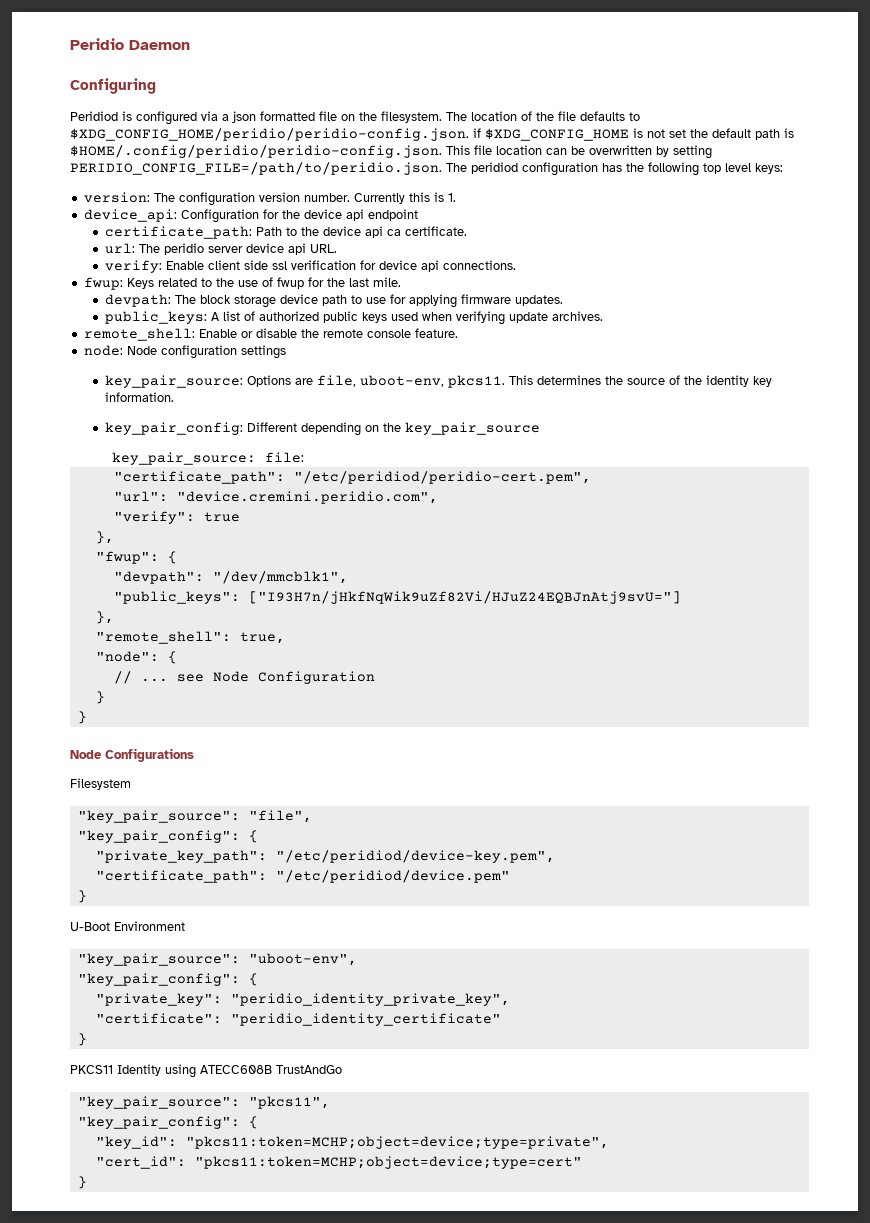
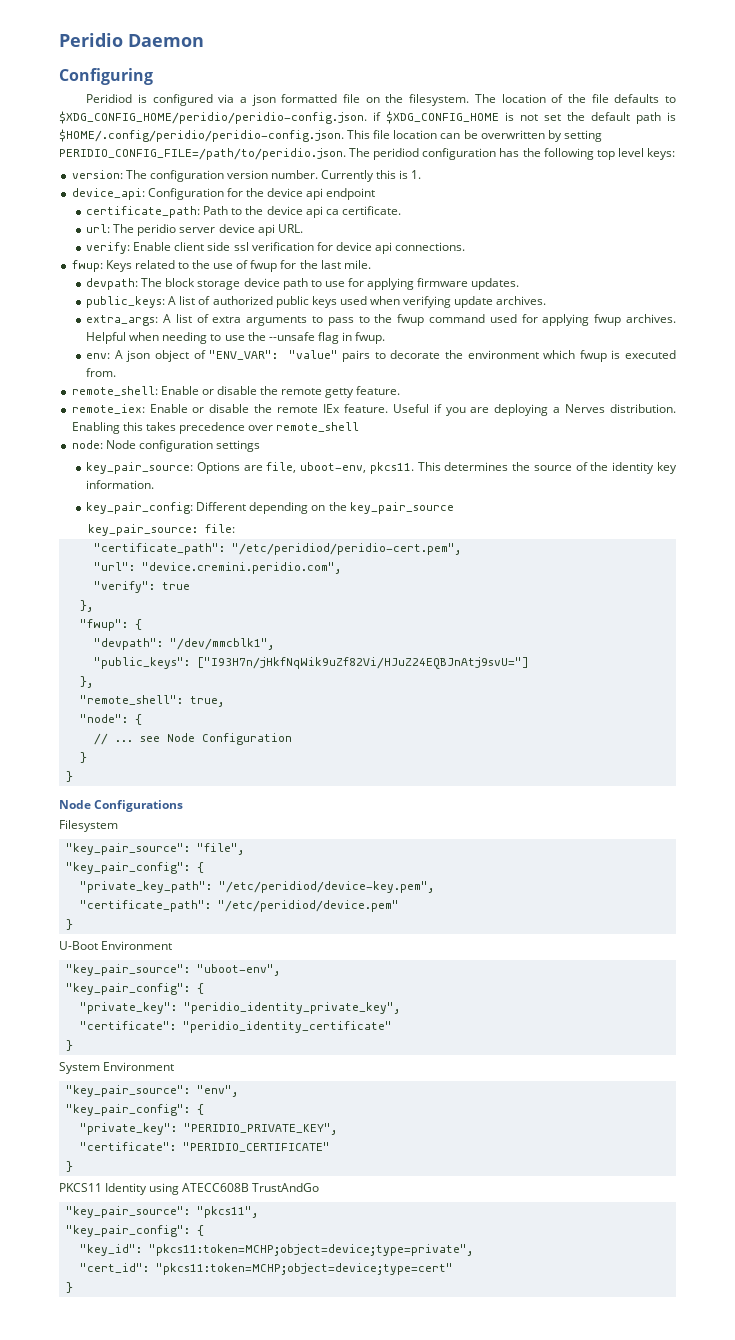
+ extra_args: A list of extra arguments to pass to the fwup command used for applying fwup archives. Helpful when needing to use the --unsafe flag in fwup.
+ env: A json object of "ENV_VAR": "value" pairs to decorate the environment which fwup is executed from.
- remote_shell: Enable or disable the remote console feature.
+ remote_shell: Enable or disable the remote getty feature.
+ remote_iex: Enable or disable the remote IEx feature. Useful if you are deploying a Nerves distribution. Enabling this takes precedence over remote_shell
+ System Environment
+ "key_pair_source": "env",
+ "key_pair_config": {
+ "private_key": "PERIDIO_PRIVATE_KEY",
+ "certificate": "PERIDIO_CERTIFICATE"
+ }

